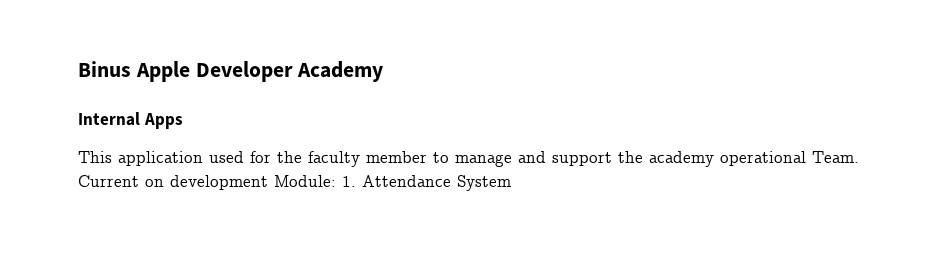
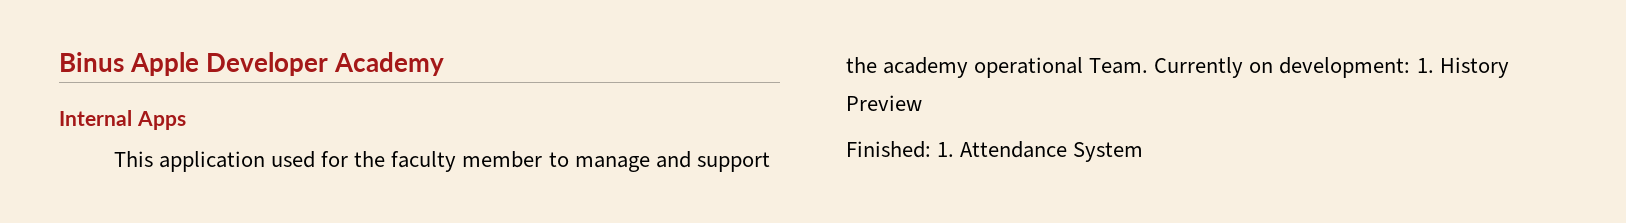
- Current on development Module: 1. Attendance System
+ Currently on development: 1. History Preview
+ Finished: 1. Attendance System

